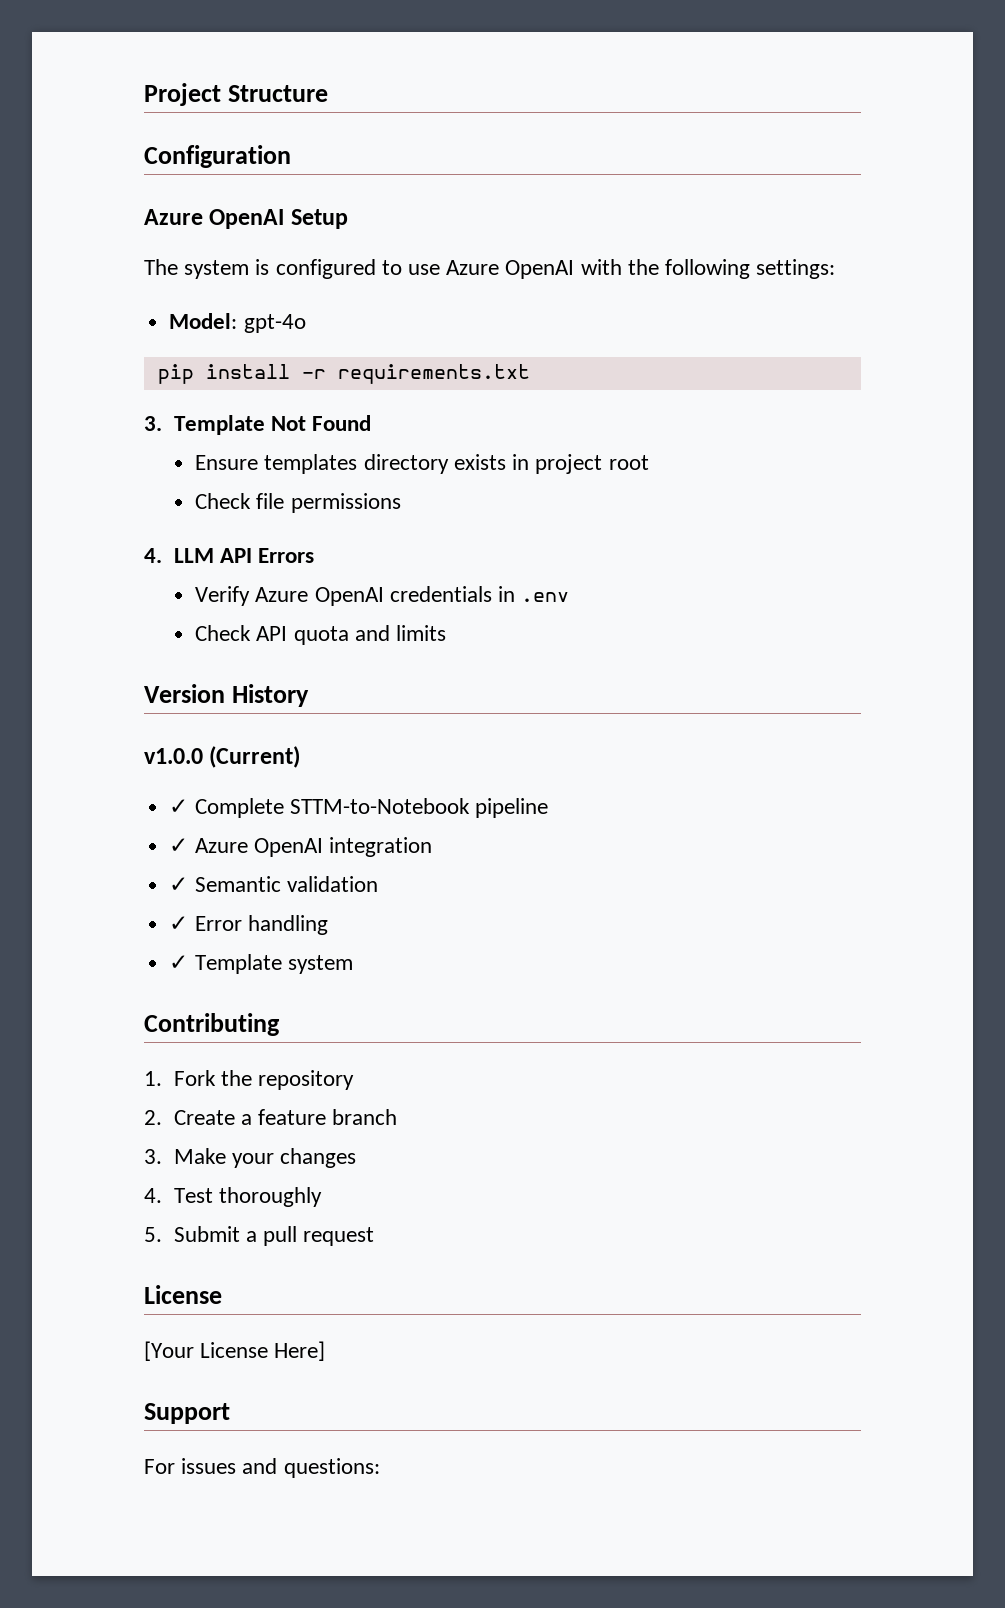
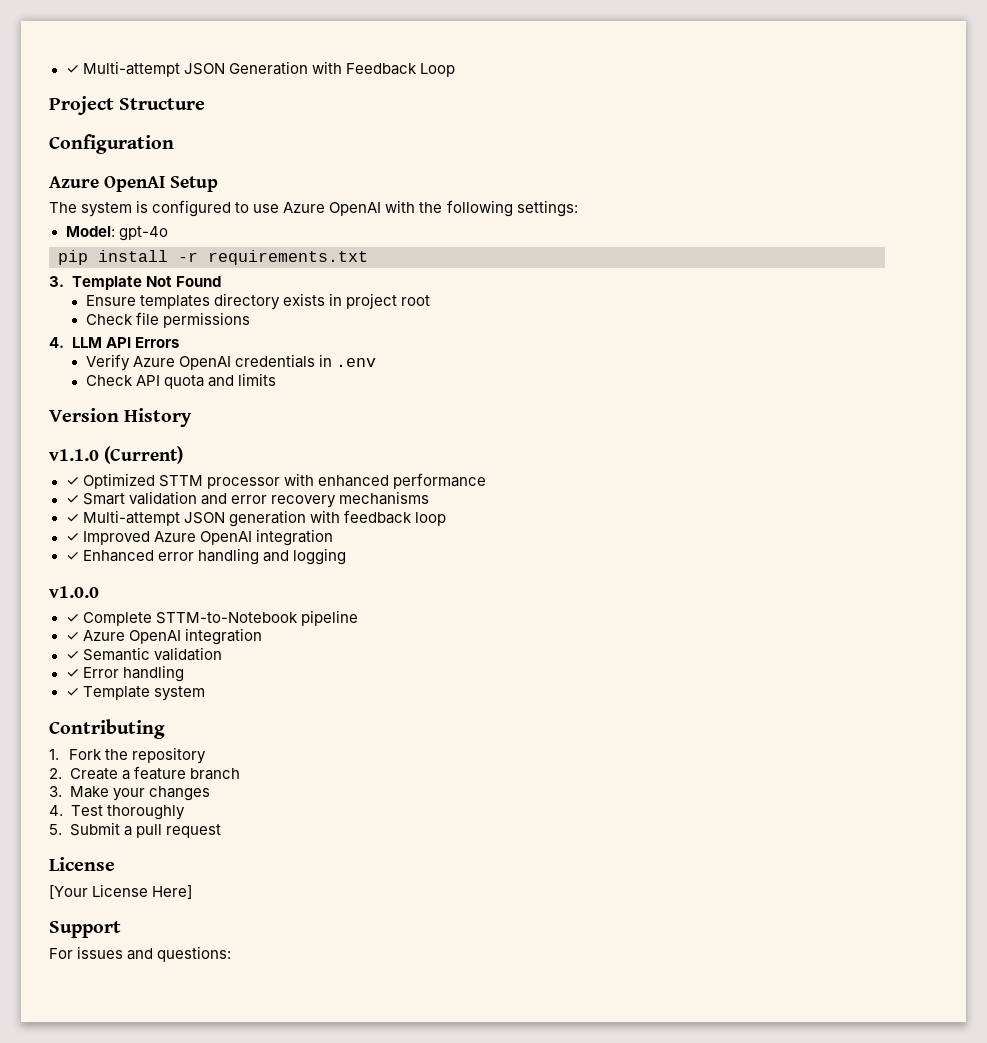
+ ✓ Multi-attempt JSON Generation with Feedback Loop
+ v1.1.0 (Current)
+ ✓ Optimized STTM processor with enhanced performance
+ ✓ Smart validation and error recovery mechanisms
+ ✓ Multi-attempt JSON generation with feedback loop
+ ✓ Improved Azure OpenAI integration
+ ✓ Enhanced error handling and logging
- v1.0.0 (Current)
+ v1.0.0

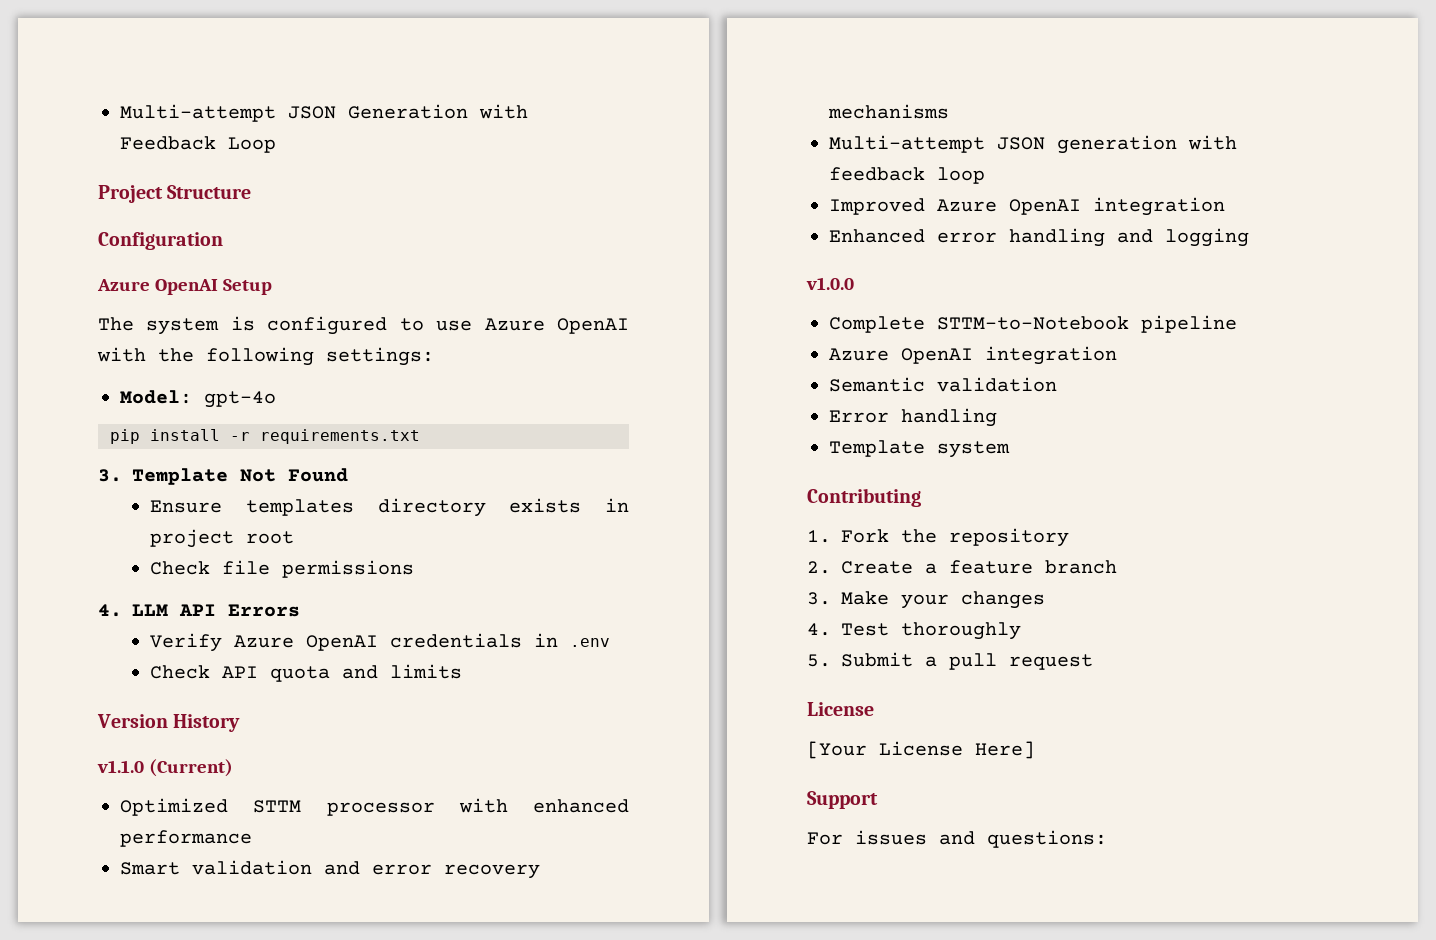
- ✓ Multi-attempt JSON Generation with Feedback Loop
+ Multi-attempt JSON Generation with Feedback Loop
- ✓ Optimized STTM processor with enhanced performance
+ Optimized STTM processor with enhanced performance
- ✓ Smart validation and error recovery mechanisms
+ Smart validation and error recovery mechanisms
- ✓ Multi-attempt JSON generation with feedback loop
+ Multi-attempt JSON generation with feedback loop
- ✓ Improved Azure OpenAI integration
+ Improved Azure OpenAI integration
- ✓ Enhanced error handling and logging
+ Enhanced error handling and logging
- ✓ Complete STTM-to-Notebook pipeline
- ✓ Azure OpenAI integration
- ✓ Semantic validation
+ Complete STTM-to-Notebook pipeline
+ Azure OpenAI integration
+ Semantic validation
- ✓ Error handling
+ Error handling
- ✓ Template system
+ Template system

